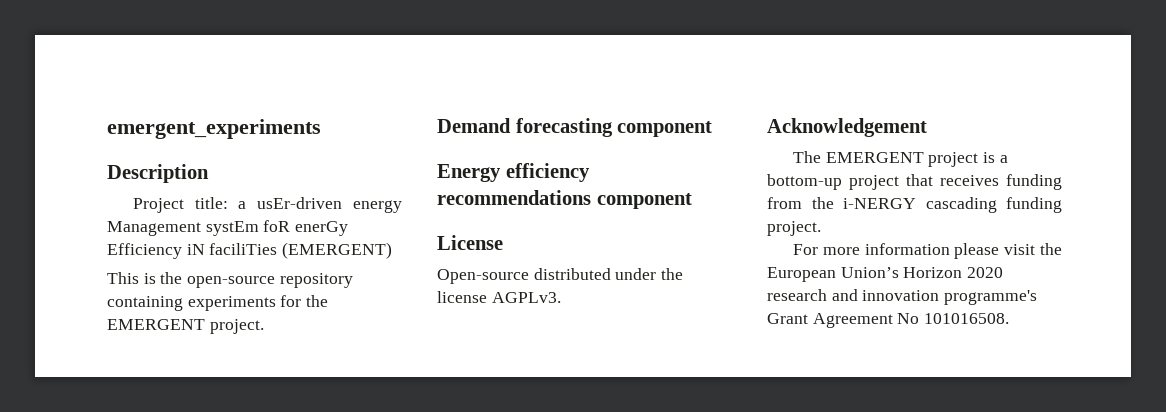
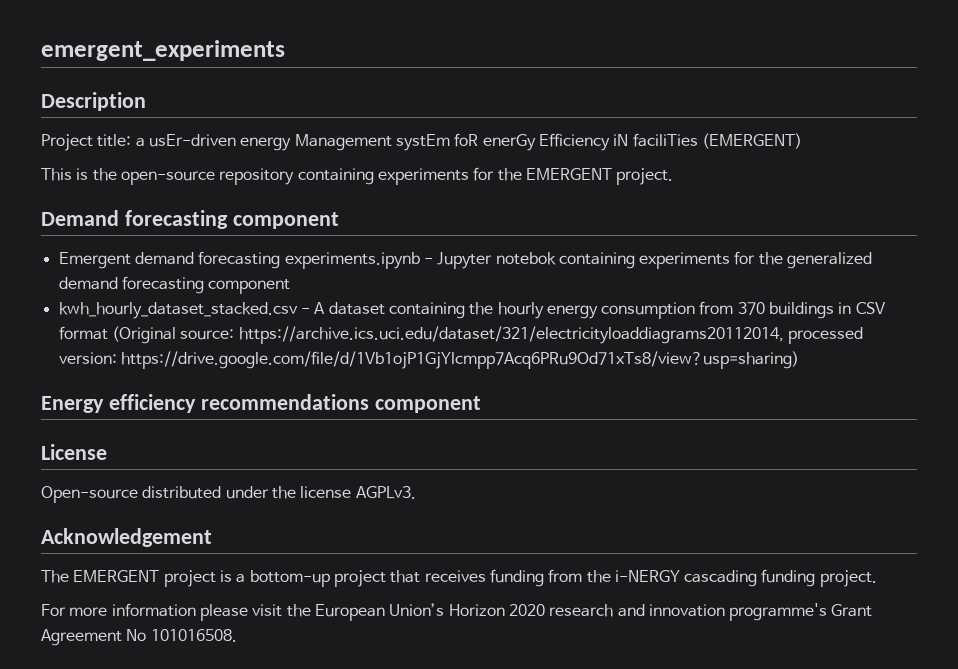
+ Emergent demand forecasting experiments.ipynb - Jupyter notebok containing experiments for the generalized demand forecasting component
+ kwh_hourly_dataset_stacked.csv - A dataset containing the hourly energy consumption from 370 buildings in CSV format (Original source: https://archive.ics.uci.edu/dataset/321/electricityloaddiagrams20112014, processed version: https://drive.google.com/file/d/1Vb1ojP1GjYlcmpp7Acq6PRu9Od71xTs8/view?usp=sharing)

